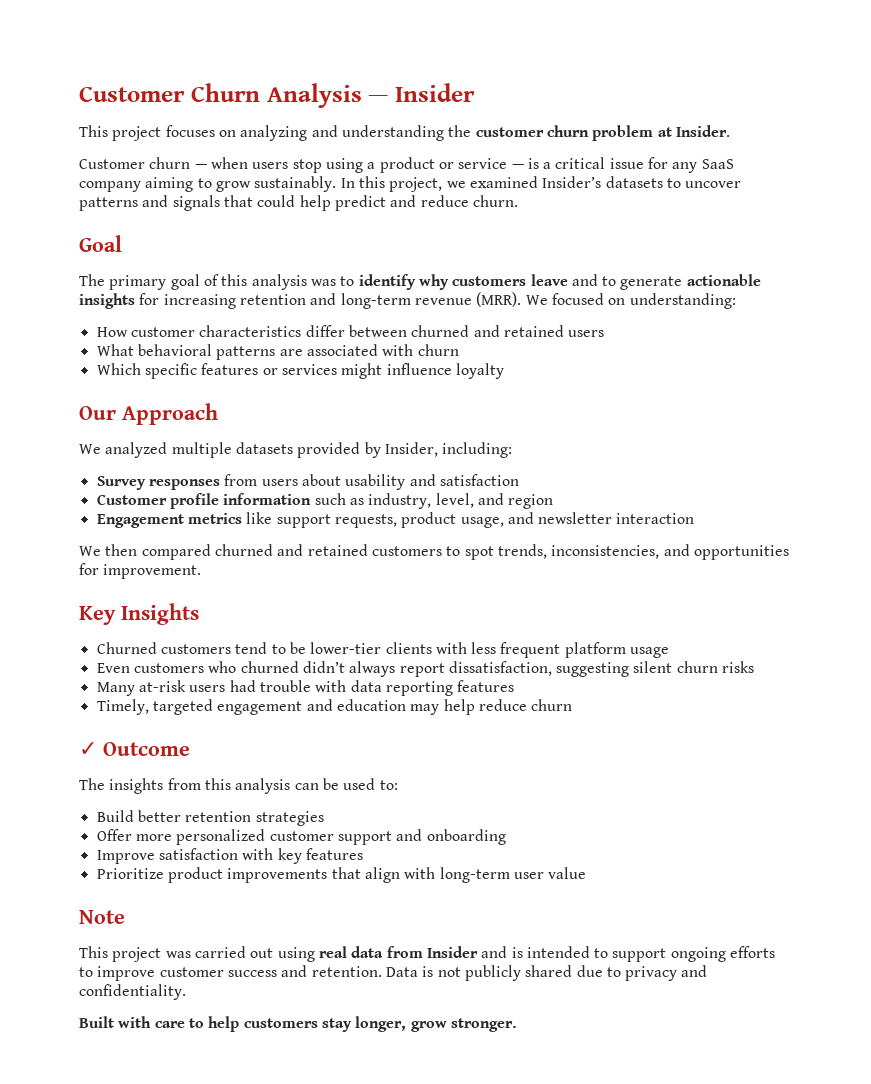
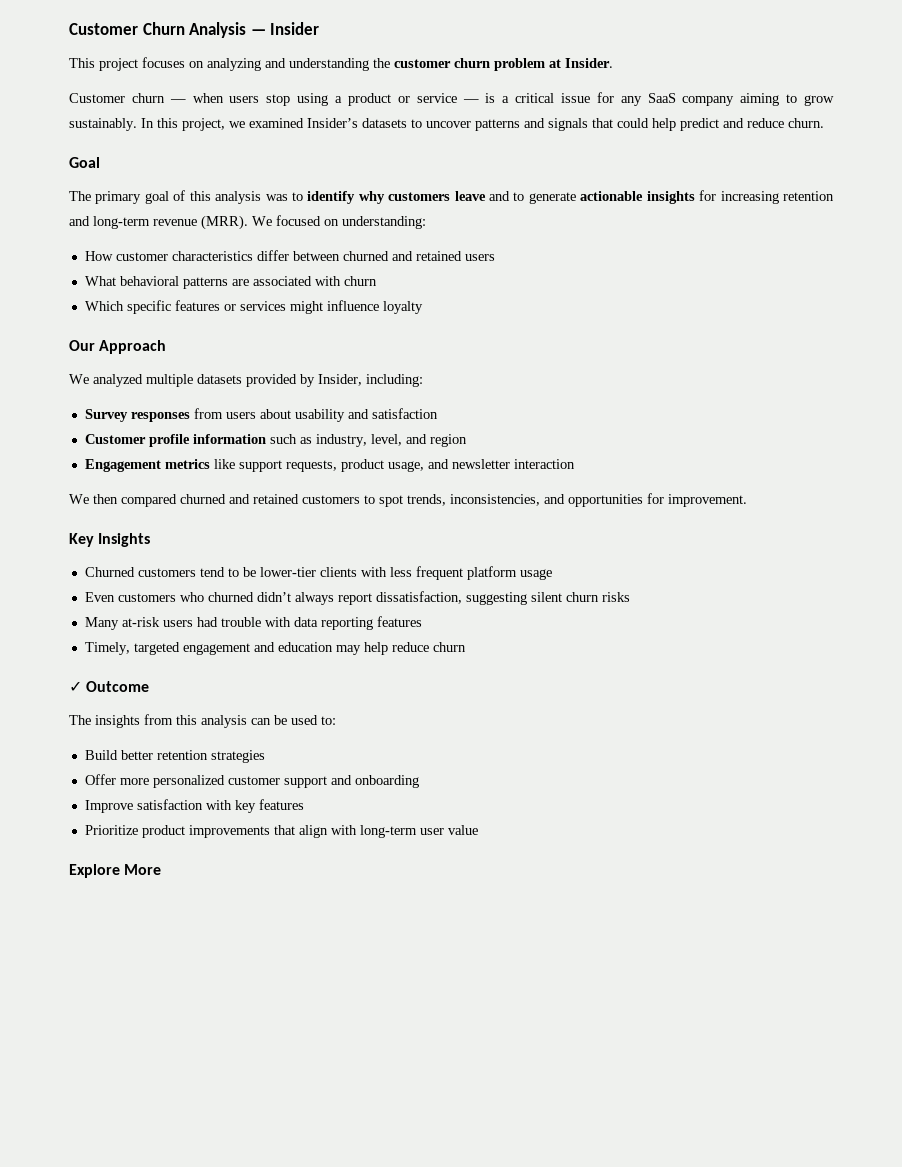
- Note
- This project was carried out using real data from Insider and is intended to support ongoing efforts to improve customer success and retention. Data is not publicly shared due to privacy and confidentiality.
- Built with care to help customers stay longer, grow stronger.
+ Explore More

